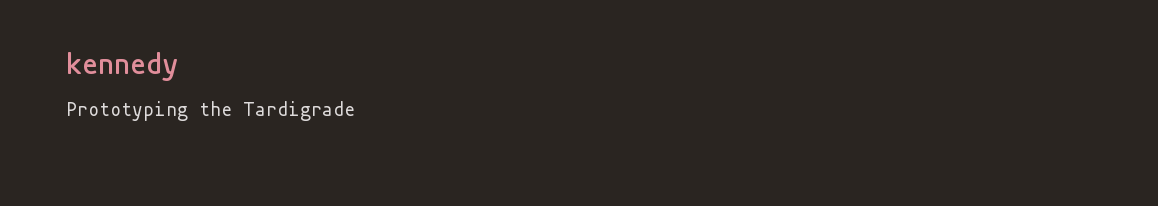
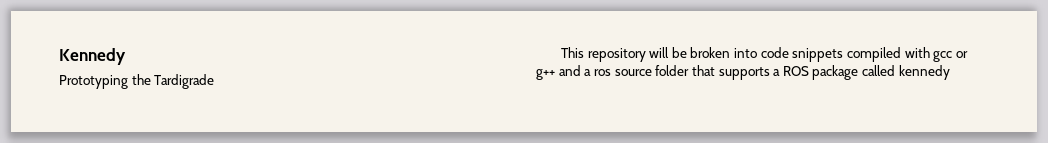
- kennedy
+ Kennedy
+ This repository will be broken into code snippets compiled with gcc or g++ and a ros source folder that supports a ROS package called kennedy

